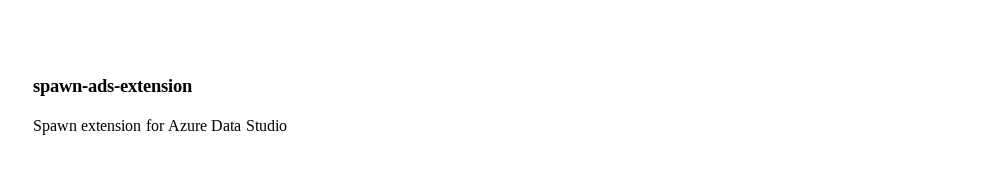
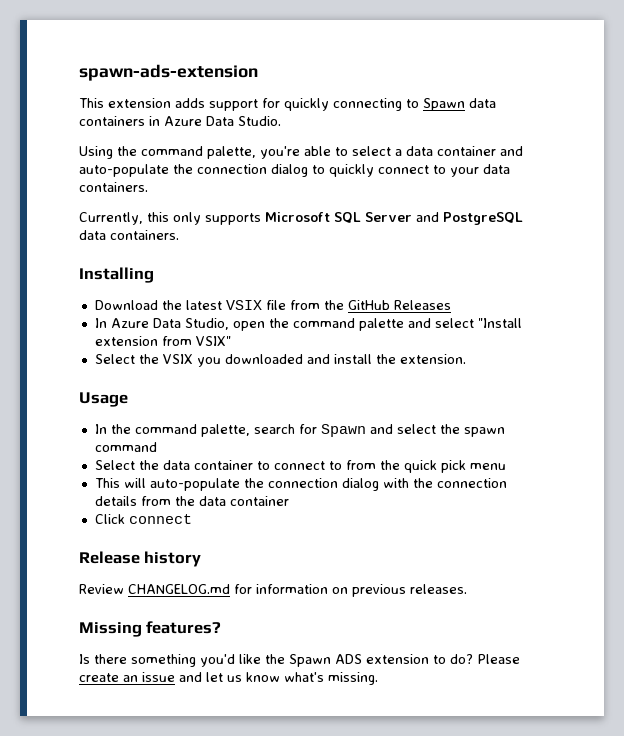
- Spawn extension for Azure Data Studio
+ This extension adds support for quickly connecting to Spawn data containers in Azure Data Studio.
+ Using the command palette, you're able to select a data container and auto-populate the connection dialog to quickly connect to your data containers.
+ Currently, this only supports Microsoft SQL Server and PostgreSQL data containers.
+ Installing
+ Download the latest VSIX file from the GitHub Releases
+ In Azure Data Studio, open the command palette and select "Install extension from VSIX"
+ Select the VSIX you downloaded and install the extension.
+ Usage
+ In the command palette, search for Spawn and select the spawn command
+ Select the data container to connect to from the quick pick menu
+ This will auto-populate the connection dialog with the connection details from the data container
+ Click connect
+ Release history
+ Review CHANGELOG.md for information on previous releases.
+ Missing features?
+ Is there something you'd like the Spawn ADS extension to do? Please create an issue and let us know what's missing.

